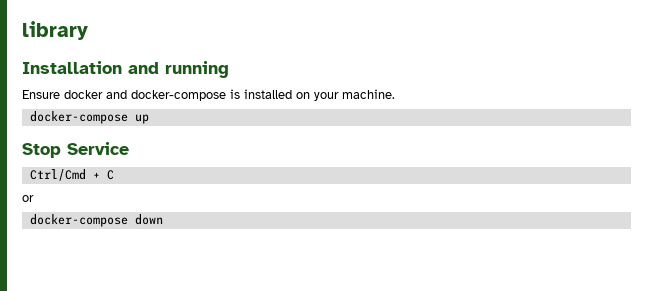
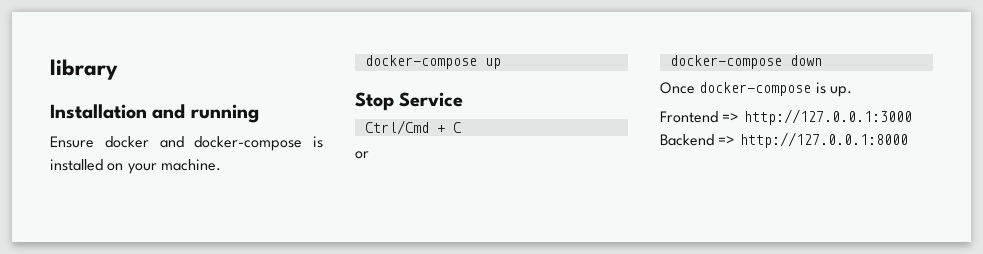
+ Once docker-compose is up.
+ Frontend => http://127.0.0.1:3000 Backend => http://127.0.0.1:8000

